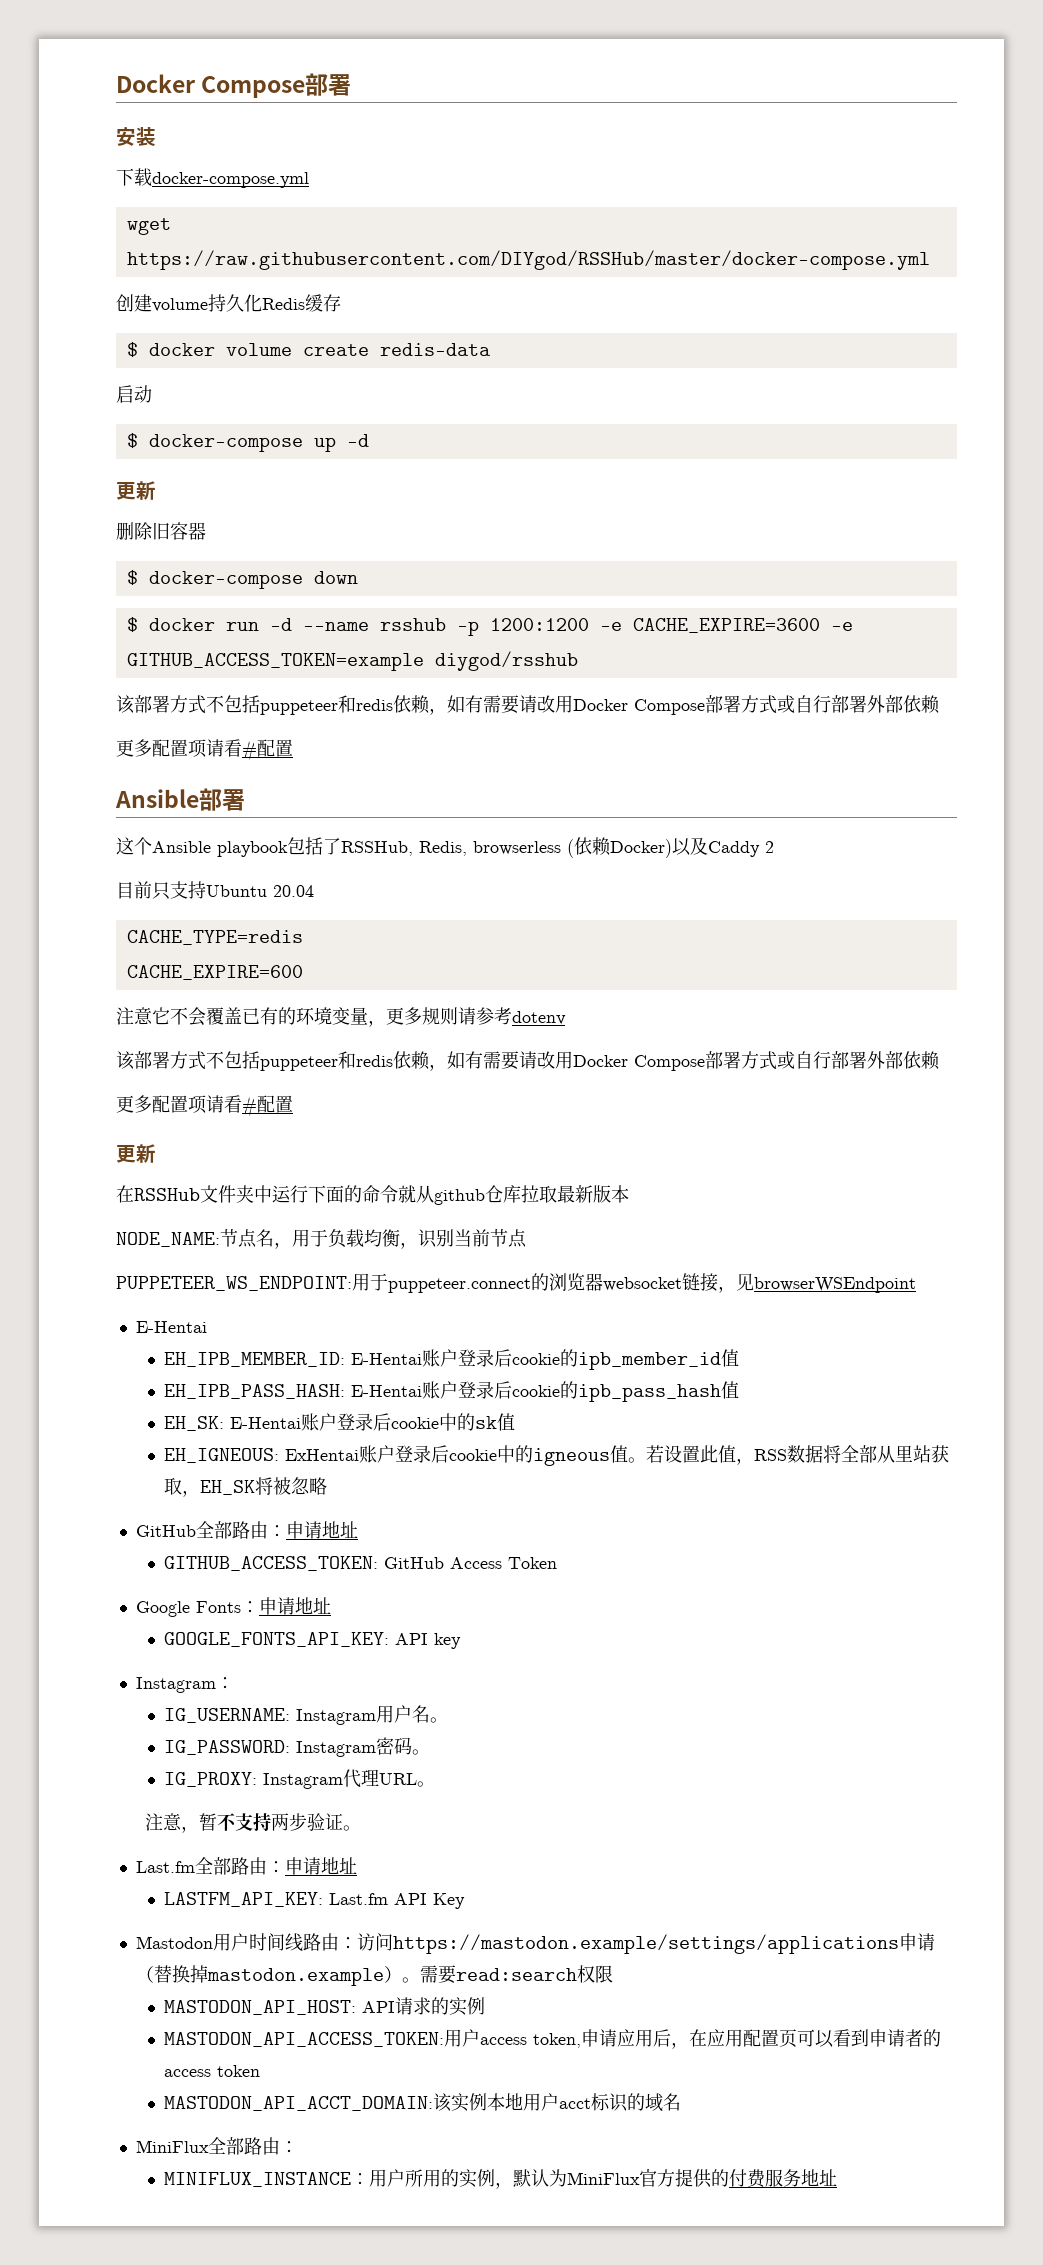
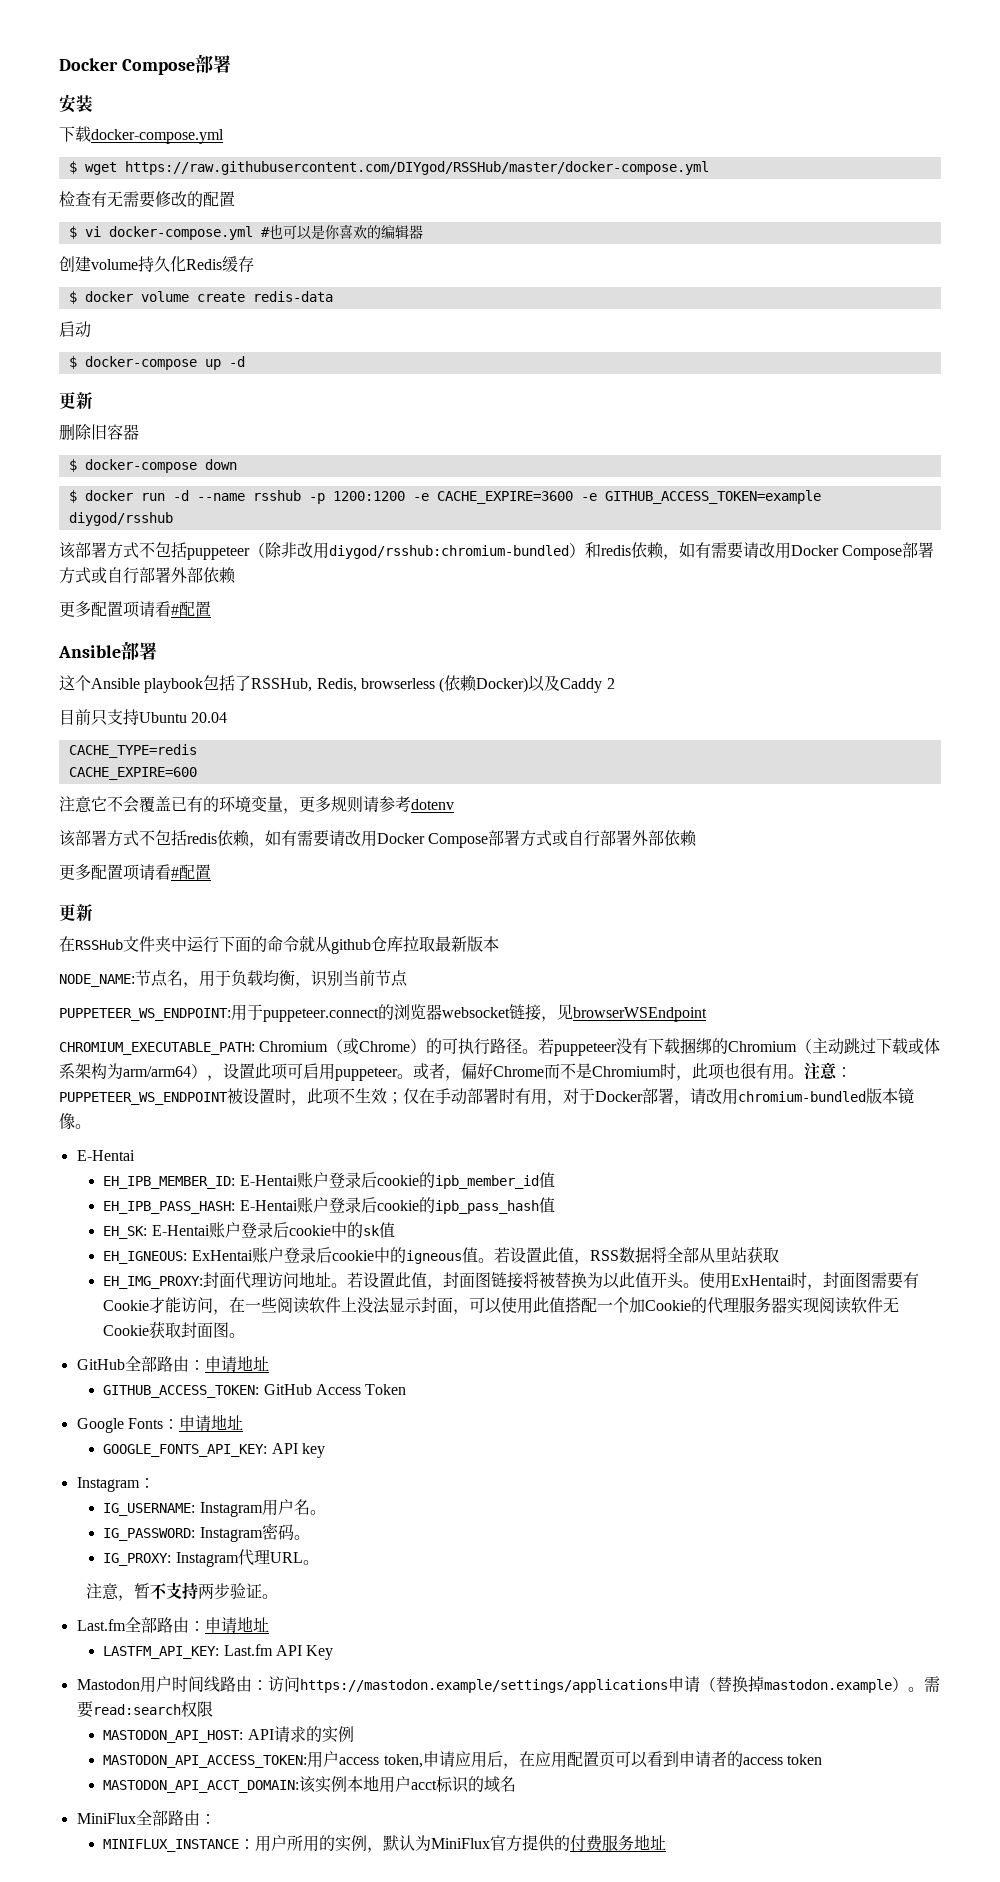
- wget https://raw.githubusercontent.com/DIYgod/RSSHub/master/docker-compose.yml
+ $ wget https://raw.githubusercontent.com/DIYgod/RSSHub/master/docker-compose.yml
+ 检查有无需要修改的配置
+ $ vi docker-compose.yml #也可以是你喜欢的编辑器
  $ docker run -d --name rsshub -p 1200:1200 -e CACHE_EXPIRE=3600 -e GITHUB_ACCESS_TOKEN=example diygod/rsshub
- 该部署方式不包括puppeteer和redis依赖，如有需要请改用Docker Compose部署方式或自行部署外部依赖
+ 该部署方式不包括puppeteer（除非改用diygod/rsshub:chromium-bundled）和redis依赖，如有需要请改用Docker Compose部署方式或自行部署外部依赖
  注意它不会覆盖已有的环境变量，更多规则请参考dotenv
- 该部署方式不包括puppeteer和redis依赖，如有需要请改用Docker Compose部署方式或自行部署外部依赖
+ 该部署方式不包括redis依赖，如有需要请改用Docker Compose部署方式或自行部署外部依赖
+ CHROMIUM_EXECUTABLE_PATH: Chromium（或Chrome）的可执行路径。若puppeteer没有下载捆绑的Chromium（主动跳过下载或体系架构为arm/arm64），设置此项可启用puppeteer。或者，偏好Chrome而不是Chromium时，此项也很有用。注意：PUPPETEER_WS_ENDPOINT被设置时，此项不生效；仅在手动部署时有用，对于Docker部署，请改用chromium-bundled版本镜像。
- 若设置此值，RSS数据将全部从里站获取，EH_SK将被忽略
+ 若设置此值，RSS数据将全部从里站获取
+ EH_IMG_PROXY:封面代理访问地址。若设置此值，封面图链接将被替换为以此值开头。使用ExHentai时，封面图需要有Cookie才能访问，在一些阅读软件上没法显示封面，可以使用此值搭配一个加Cookie的代理服务器实现阅读软件无Cookie获取封面图。

